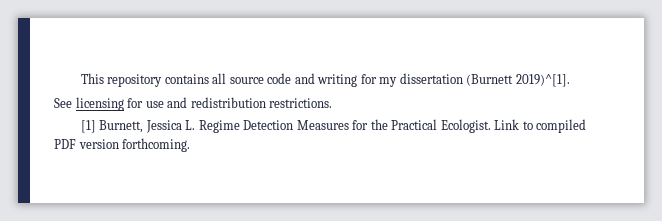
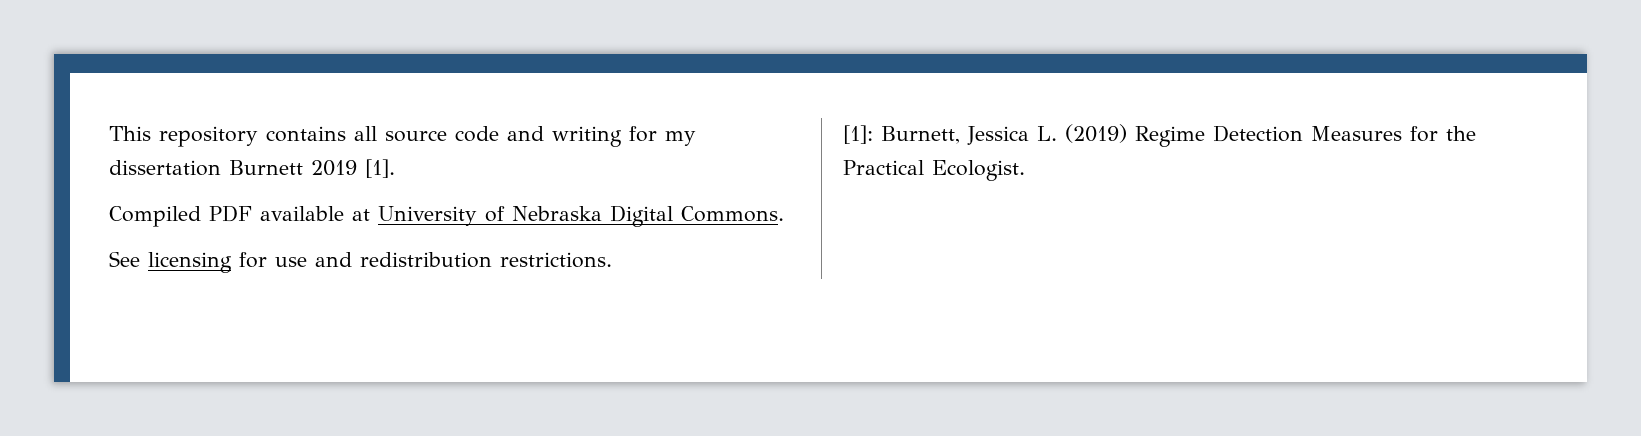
- This repository contains all source code and writing for my dissertation (Burnett 2019)^[1].
+ This repository contains all source code and writing for my dissertation Burnett 2019 [1].
+ Compiled PDF available at University of Nebraska Digital Commons.
- [1] Burnett, Jessica L. Regime Detection Measures for the Practical Ecologist. Link to compiled PDF version forthcoming.
+ [1]: Burnett, Jessica L. (2019) Regime Detection Measures for the Practical Ecologist.

